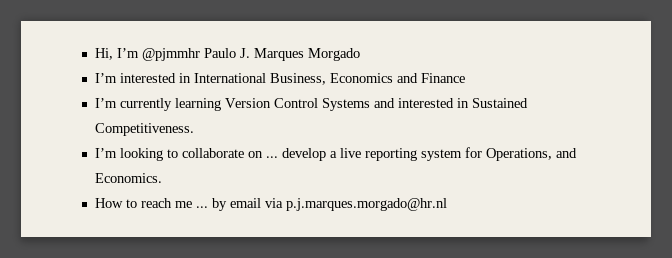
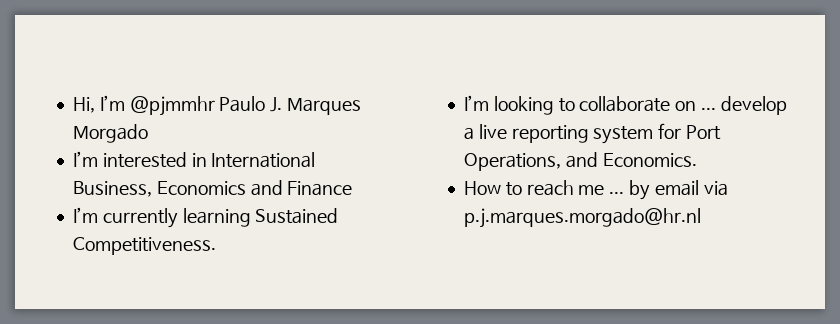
- I’m currently learning Version Control Systems and interested in Sustained Competitiveness.
+ I’m currently learning Sustained Competitiveness.
- I’m looking to collaborate on ... develop a live reporting system for Operations, and Economics.
+ I’m looking to collaborate on ... develop a live reporting system for Port Operations, and Economics.

